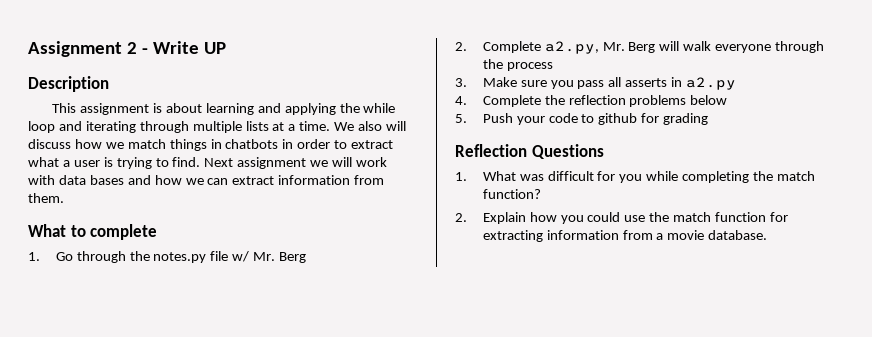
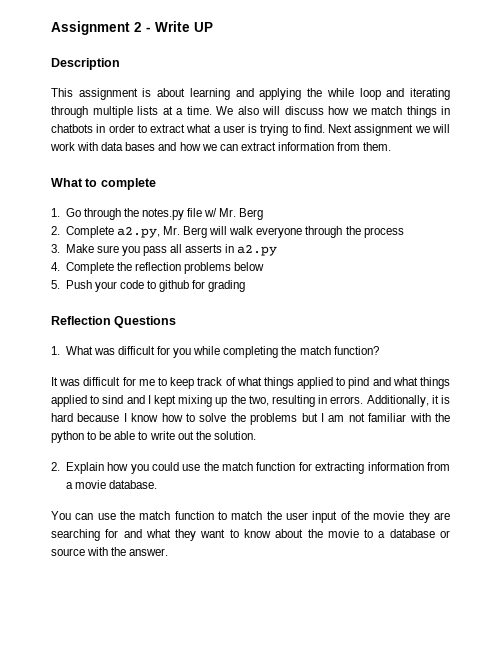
+ It was difficult for me to keep track of what things applied to pind and what things applied to sind and I kept mixing up the two, resulting in errors. Additionally, it is hard because I know how to solve the problems but I am not familiar with the python to be able to write out the solution.
+ You can use the match function to match the user input of the movie they are searching for and what they want to know about the movie to a database or source with the answer.

